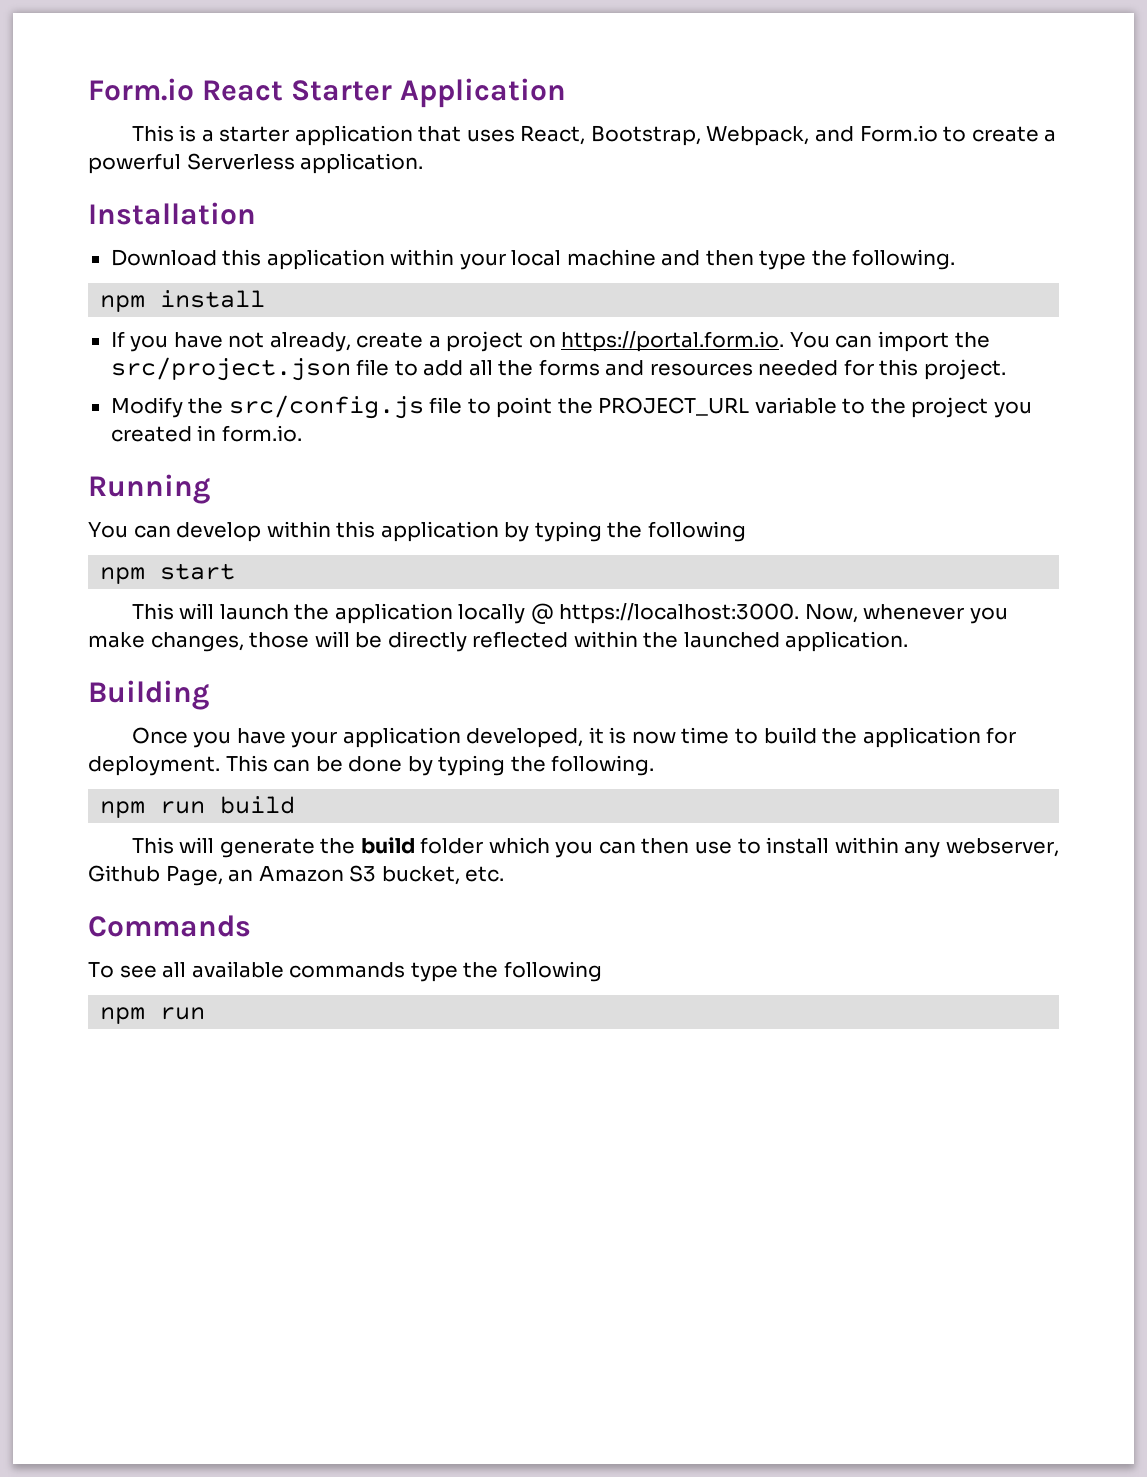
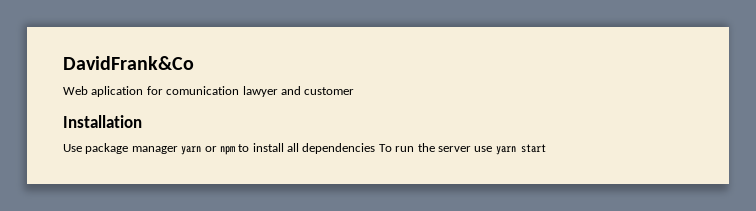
- Form.io React Starter Application
- This is a starter application that uses React, Bootstrap, Webpack, and Form.io to create a powerful Serverless application.
+ DavidFrank&Co
+ Web aplication for comunication lawyer and customer
  Installation
- Download this application within your local machine and then type the following.
- npm install
- If you have not already, create a project on https://portal.form.io. You can import the src/project.json file to add all the forms and resources needed for this project.
- Modify the src/config.js file to point the PROJECT_URL variable to the project you created in form.io.
- Running
- You can develop within this application by typing the following
- npm start
- This will launch the application locally @ https://localhost:3000. Now, whenever you make changes, those will be directly reflected within the launched application.
- Building
- Once you have your application developed, it is now time to build the application for deployment. This can be done by typing the following.
- npm run build
- This will generate the build folder which you can then use to install within any webserver, Github Page, an Amazon S3 bucket, etc.
- Commands
- To see all available commands type the following
- npm run
+ Use package manager yarn or npm to install all dependencies To run the server use yarn start

